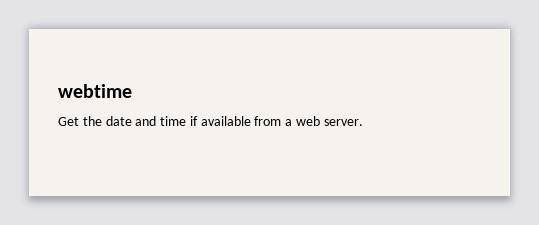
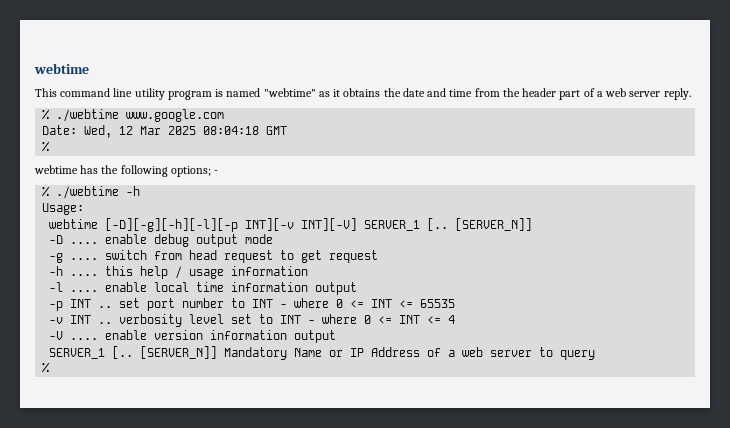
- Get the date and time if available from a web server.
+ This command line utility program is named "webtime" as it obtains the date and time from the header part of a web server reply.
+ % ./webtime www.google.com
+ Date: Wed, 12 Mar 2025 08:04:18 GMT
+ %
+ webtime has the following options; -
+ % ./webtime -h
+ Usage:
+ webtime [-D][-g][-h][-l][-p INT][-v INT][-V] SERVER_1 [.. [SERVER_N]]
+ -D .... enable debug output mode
+ -g .... switch from head request to get request
+ -h .... this help / usage information
+ -l .... enable local time information output
+ -p INT .. set port number to INT - where 0 <= INT <= 65535
+ -v INT .. verbosity level set to INT - where 0 <= INT <= 4
+ -V .... enable version information output
+ SERVER_1 [.. [SERVER_N]] Mandatory Name or IP Address of a web server to query
+ %

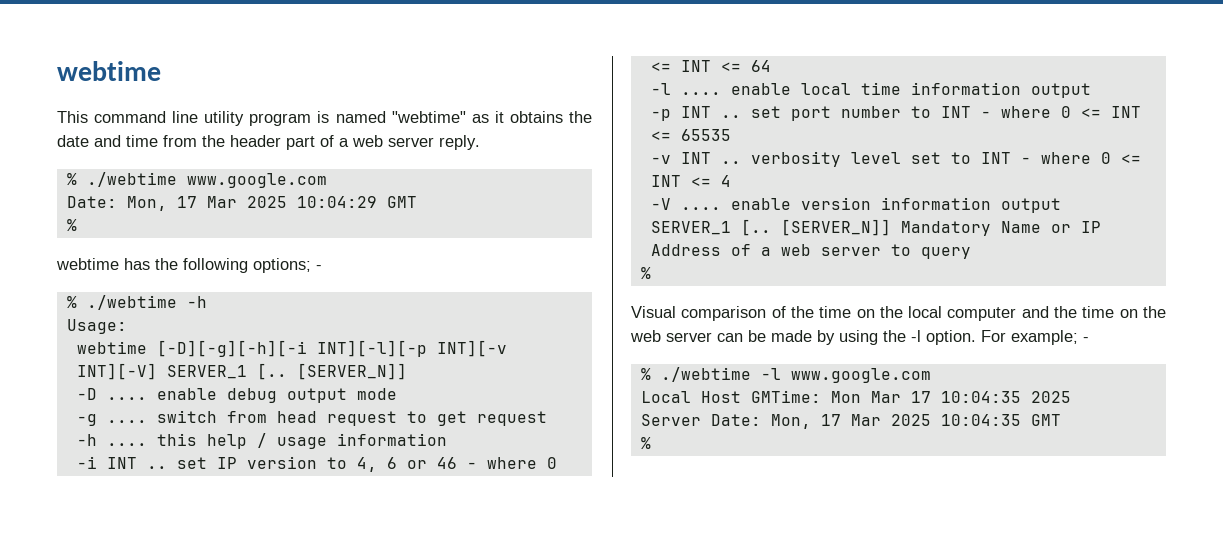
- Date: Wed, 12 Mar 2025 08:04:18 GMT
+ Date: Mon, 17 Mar 2025 10:04:29 GMT
- webtime [-D][-g][-h][-l][-p INT][-v INT][-V] SERVER_1 [..
+ webtime [-D][-g][-h][-i INT][-l][-p INT][-v INT][-V] SERVER_1 [..
+ -i INT .. set IP version to 4, 6 or 46 - where 0 <= INT <= 64
+ Visual comparison of the time on the local computer and the time on the web server can be made by using the -l option. For example; -
+ % ./webtime -l www.google.com
+ Local Host GMTime: Mon Mar 17 10:04:35 2025
+ Server Date: Mon, 17 Mar 2025 10:04:35 GMT
+ %

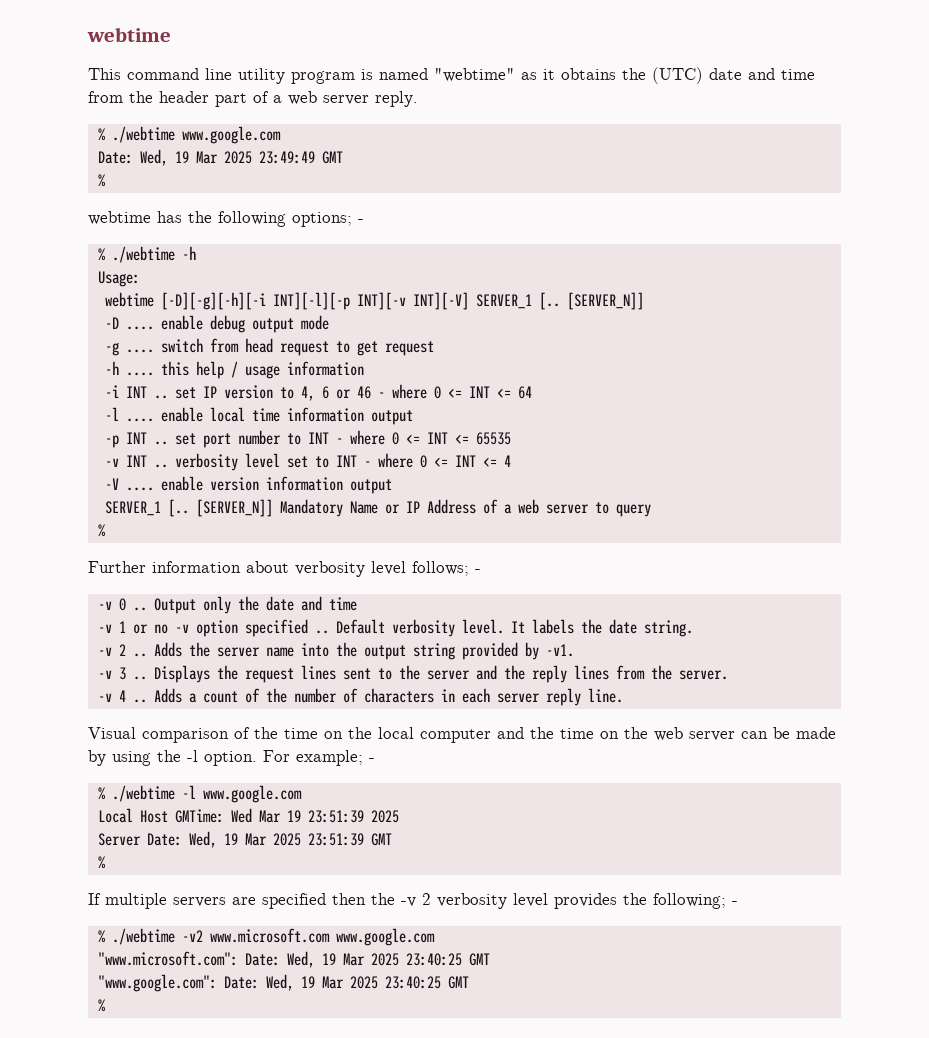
- This command line utility program is named "webtime" as it obtains the date and time from the header part of a web server reply.
+ This command line utility program is named "webtime" as it obtains the (UTC) date and time from the header part of a web server reply.
- Date: Mon, 17 Mar 2025 10:04:29 GMT
+ Date: Wed, 19 Mar 2025 23:49:49 GMT
+ Further information about verbosity level follows; -
+ -v 0 .. Output only the date and time
+ -v 1 or no -v option specified .. Default verbosity level. It labels the date string.
+ -v 2 .. Adds the server name into the output string provided by -v1.
+ -v 3 .. Displays the request lines sent to the server and the reply lines from the server.
+ -v 4 .. Adds a count of the number of characters in each server reply line.
- Local Host GMTime: Mon Mar 17 10:04:35 2025
+ Local Host GMTime: Wed Mar 19 23:51:39 2025
- Server Date: Mon, 17 Mar 2025 10:04:35 GMT
+ Server Date: Wed, 19 Mar 2025 23:51:39 GMT
+ %
+ If multiple servers are specified then the -v 2 verbosity level provides the following; -
+ % ./webtime -v2 www.microsoft.com www.google.com
+ "www.microsoft.com": Date: Wed, 19 Mar 2025 23:40:25 GMT
+ "www.google.com": Date: Wed, 19 Mar 2025 23:40:25 GMT

